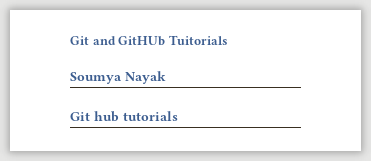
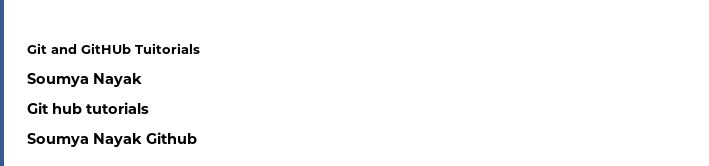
+ Soumya Nayak Github

